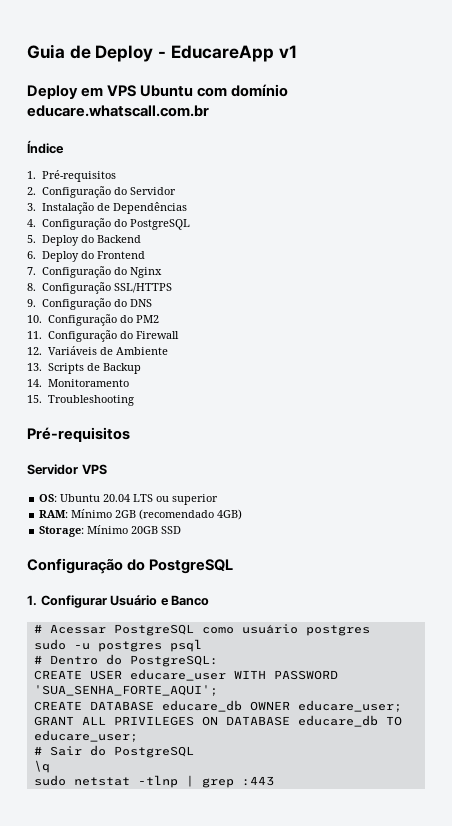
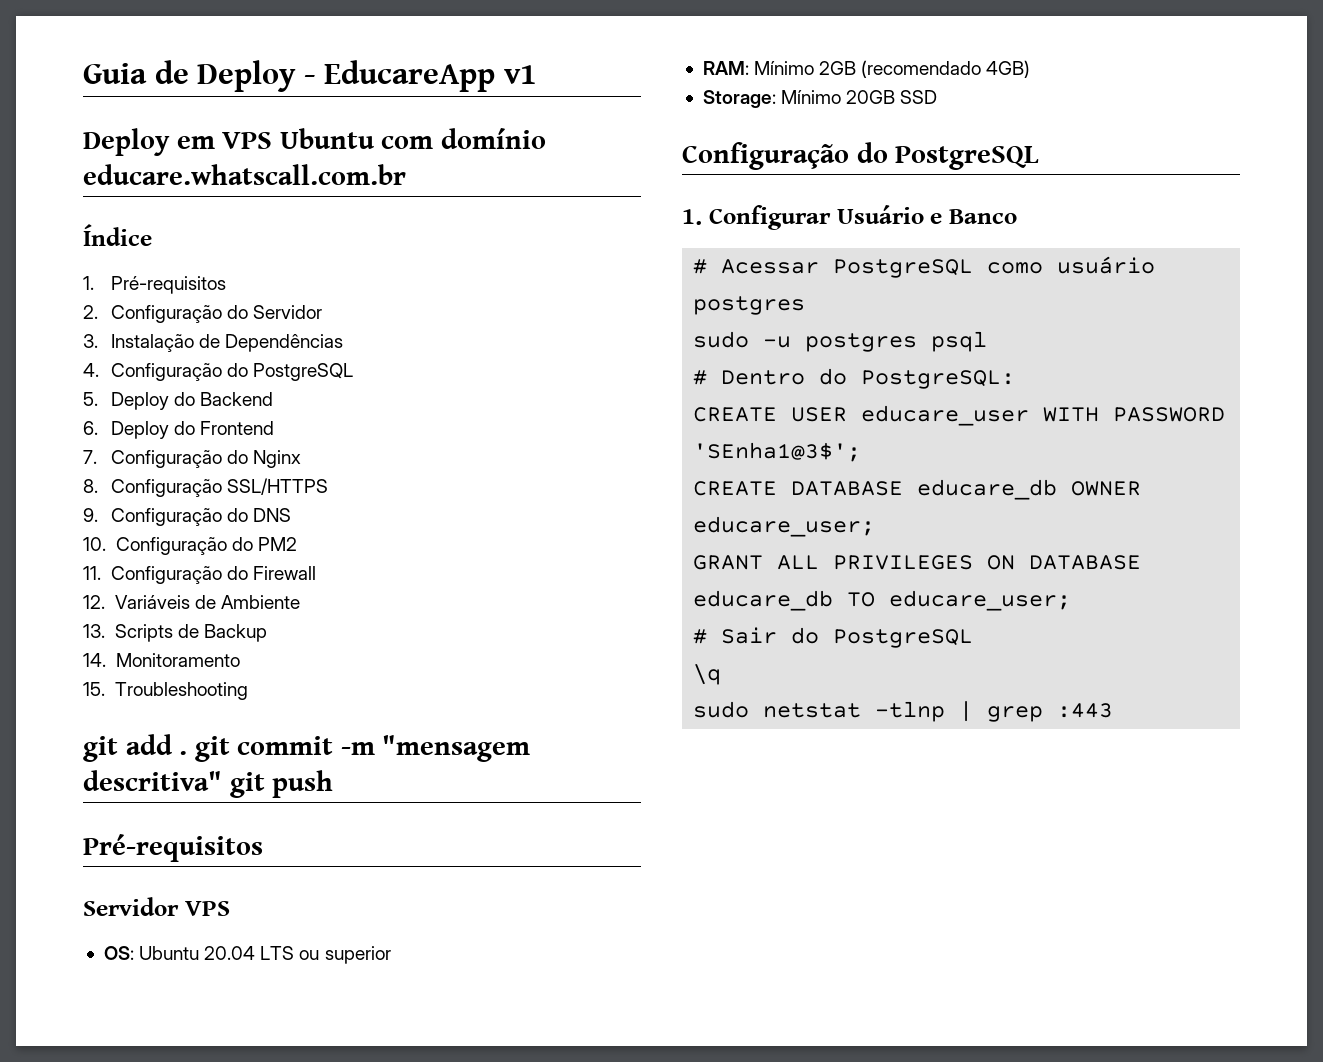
+ git add . git commit -m "mensagem descritiva" git push
- CREATE USER educare_user WITH PASSWORD 'SUA_SENHA_FORTE_AQUI';
+ CREATE USER educare_user WITH PASSWORD 'SEnha1@3$';

